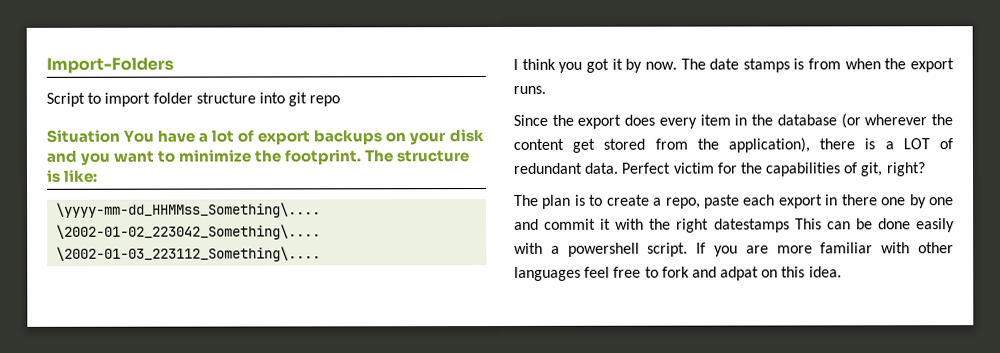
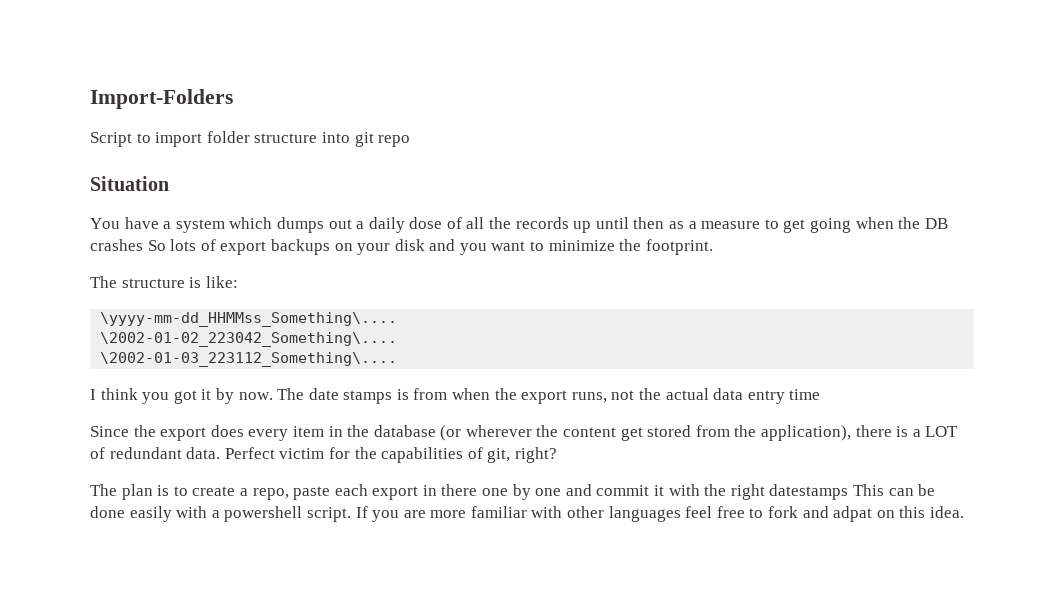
- Situation You have a lot of export backups on your disk and you want to minimize the footprint. The structure is like:
+ Situation
+ You have a system which dumps out a daily dose of all the records up until then as a measure to get going when the DB crashes So lots of export backups on your disk and you want to minimize the footprint.
+ The structure is like:
- The date stamps is from when the export runs.
+ The date stamps is from when the export runs, not the actual data entry time

